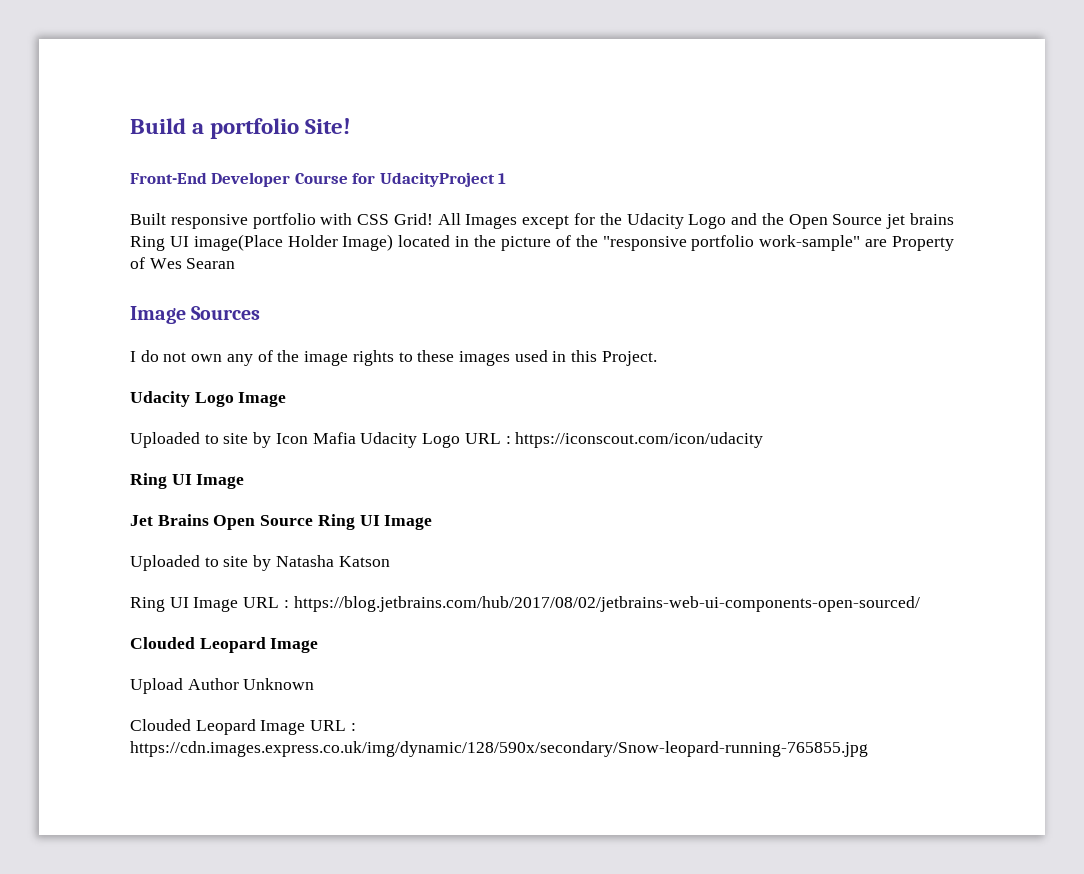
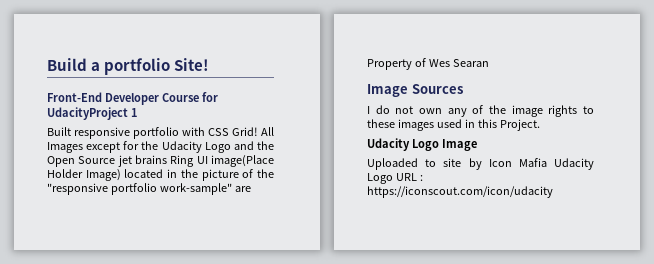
  Uploaded to site by Icon Mafia Udacity Logo URL : https://iconscout.com/icon/udacity
- Ring UI Image
- Jet Brains Open Source Ring UI Image
- Uploaded to site by Natasha Katson
- Ring UI Image URL : https://blog.jetbrains.com/hub/2017/08/02/jetbrains-web-ui-components-open-sourced/
- Clouded Leopard Image
- Upload Author Unknown
- Clouded Leopard Image URL : https://cdn.images.express.co.uk/img/dynamic/128/590x/secondary/Snow-leopard-running-765855.jpg

